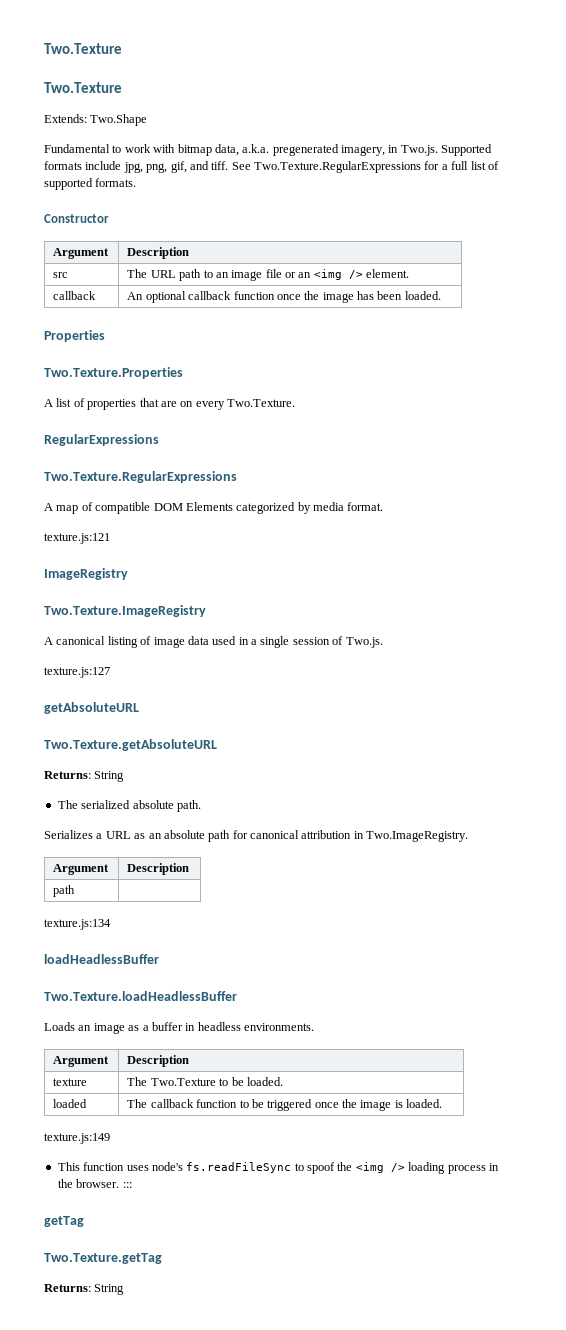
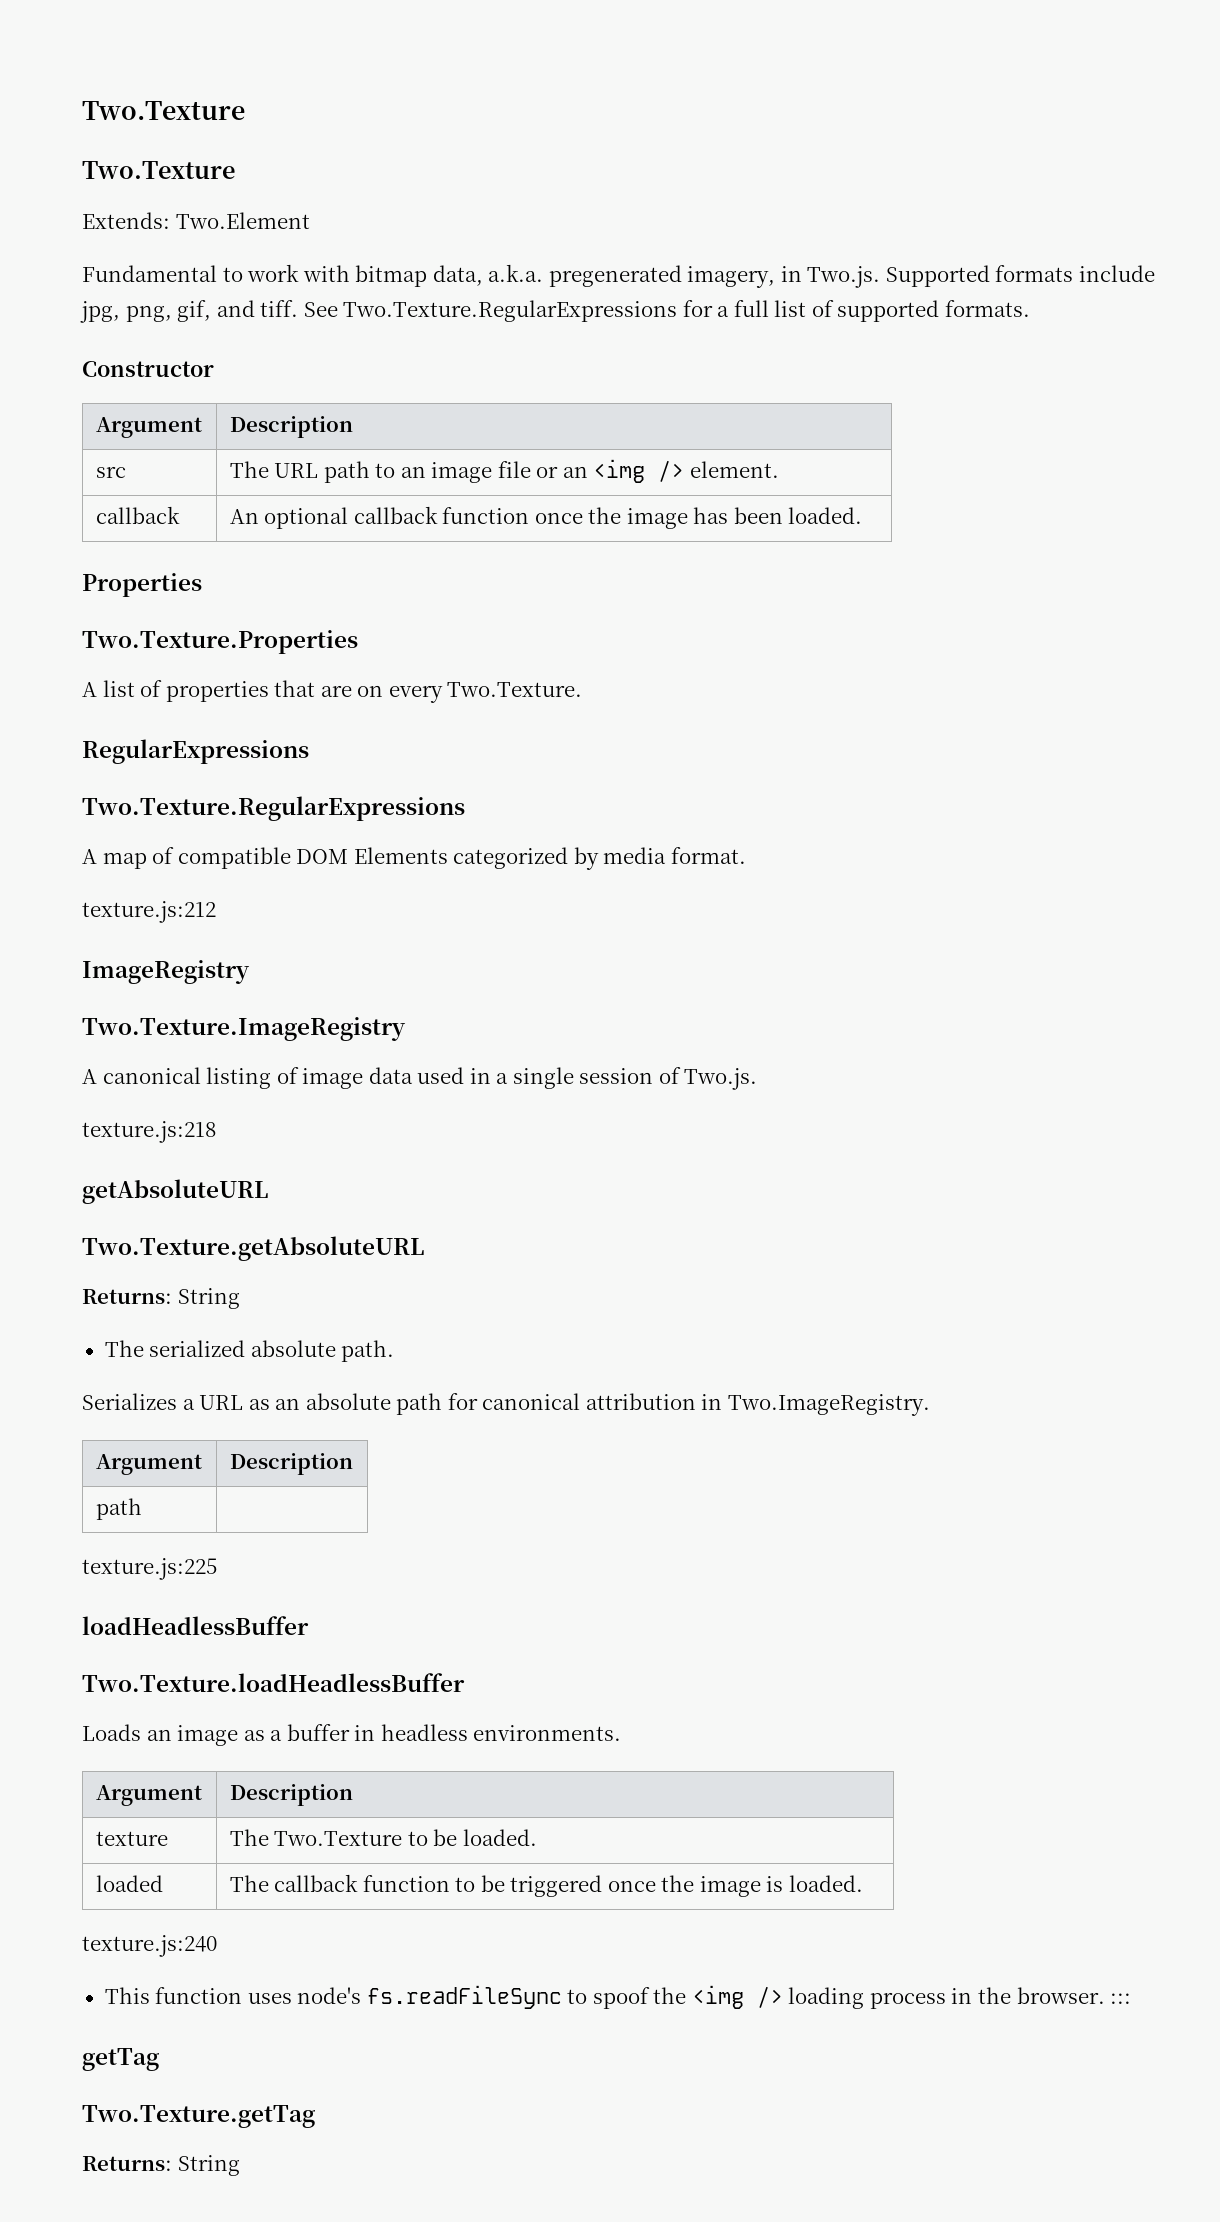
- Extends: Two.Shape
+ Extends: Two.Element
- texture.js:121
+ texture.js:212
- texture.js:127
+ texture.js:218
- texture.js:134
+ texture.js:225
- texture.js:149
+ texture.js:240

